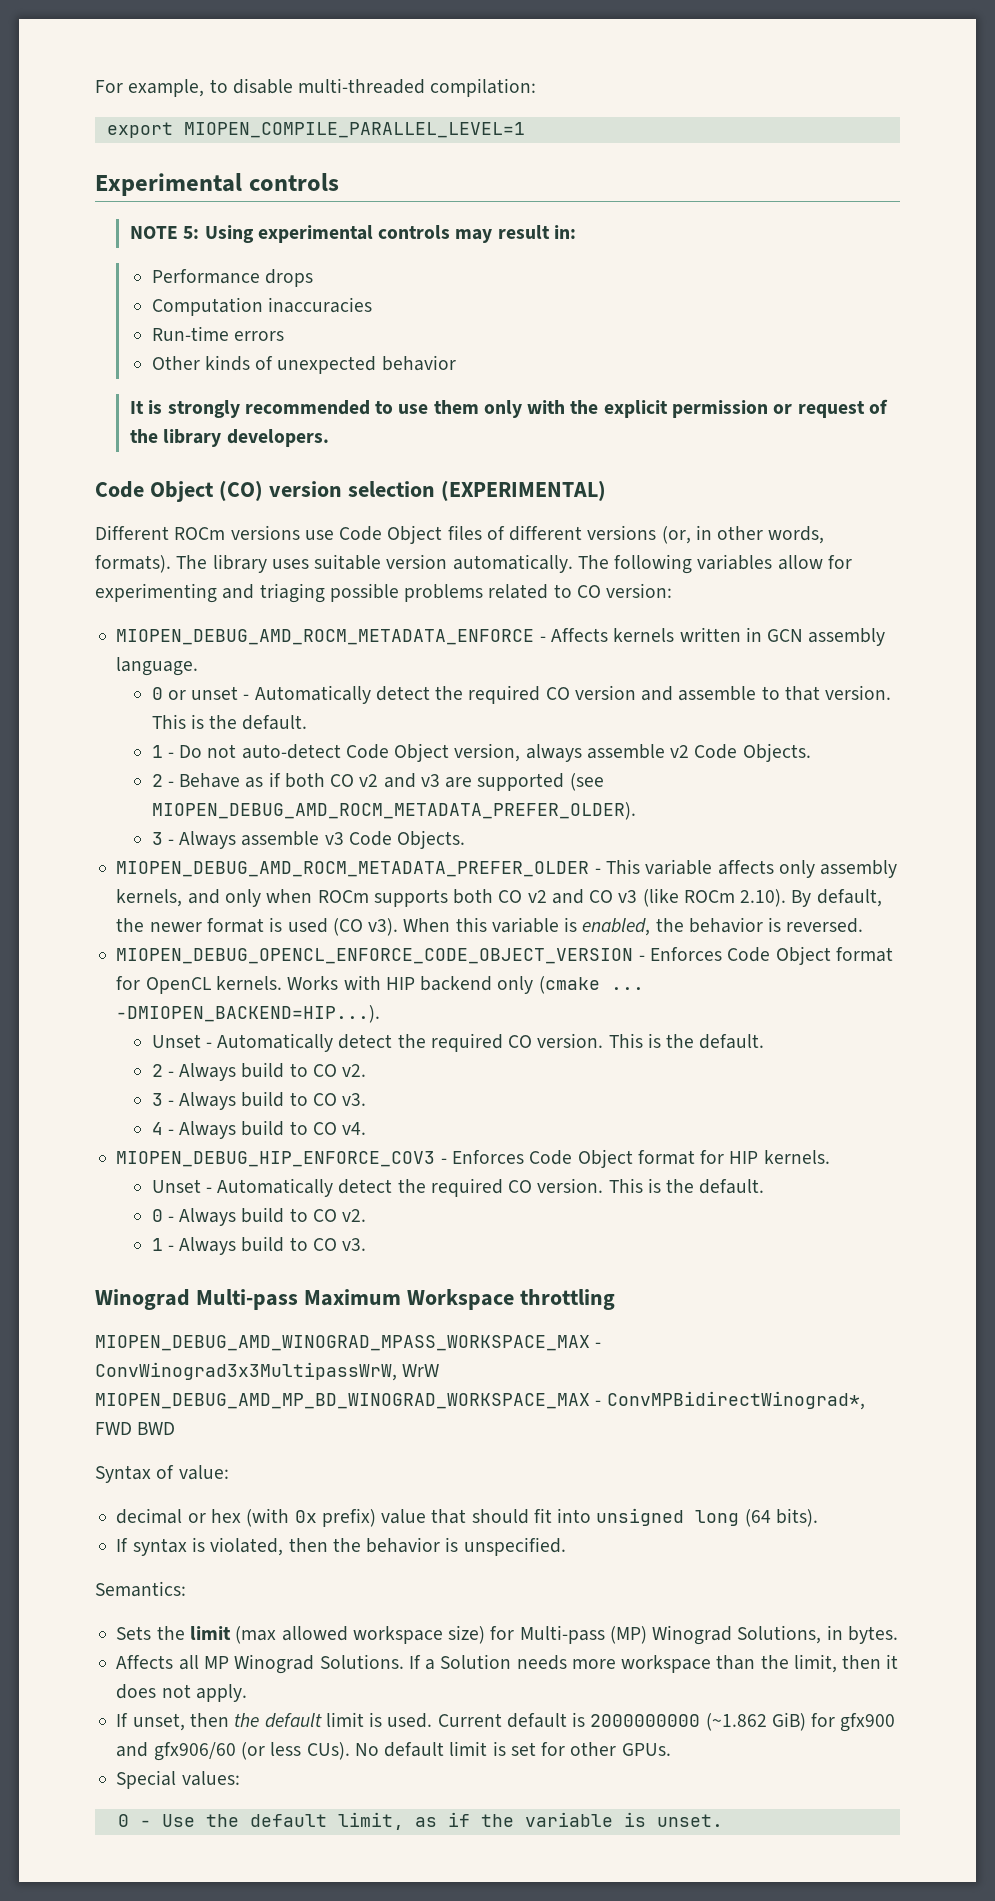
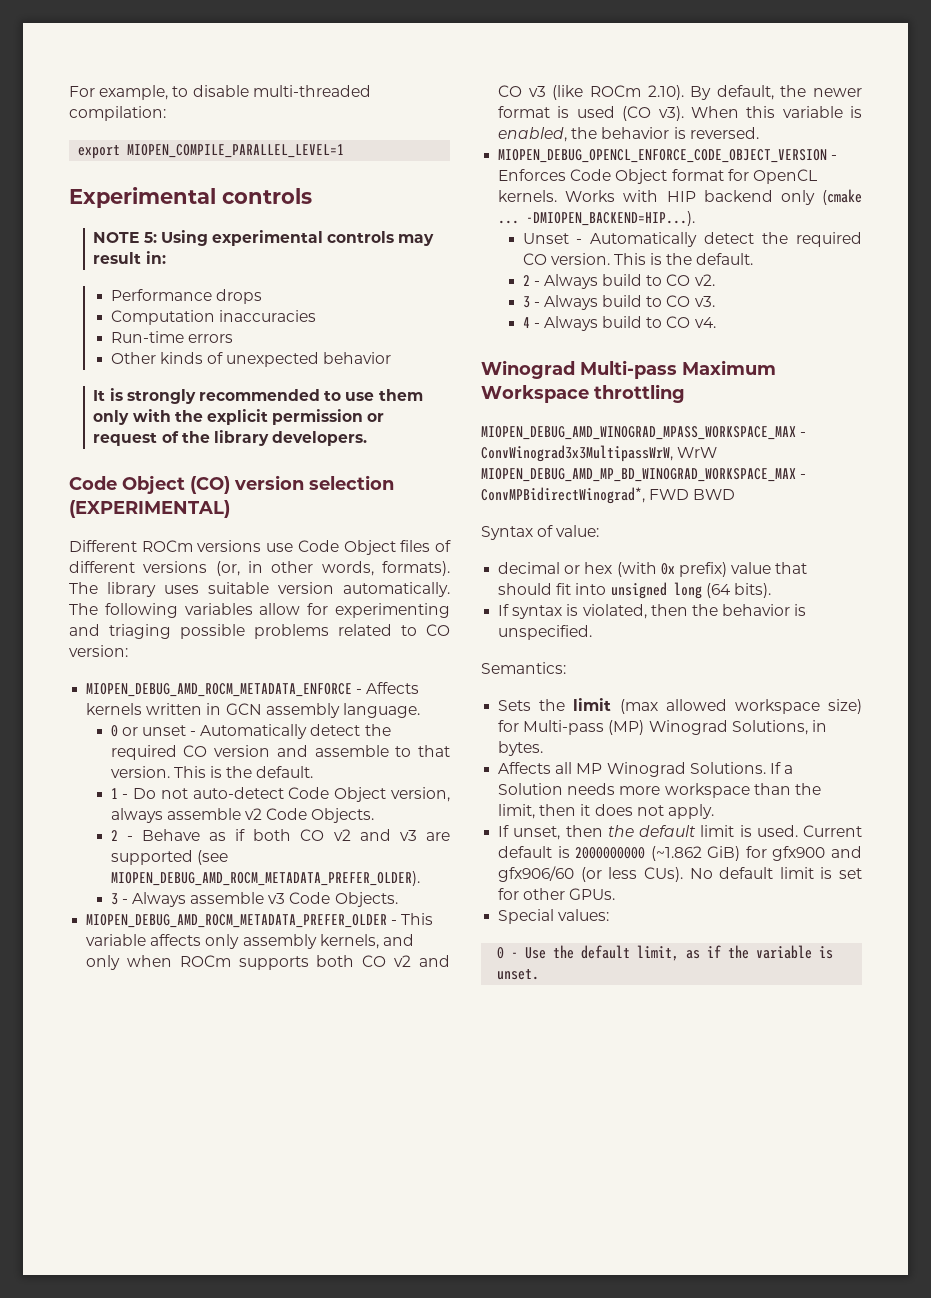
- MIOPEN_DEBUG_HIP_ENFORCE_COV3 - Enforces Code Object format for HIP kernels.
- Unset - Automatically detect the required CO version. This is the default.
- 0 - Always build to CO v2.
- 1 - Always build to CO v3.

